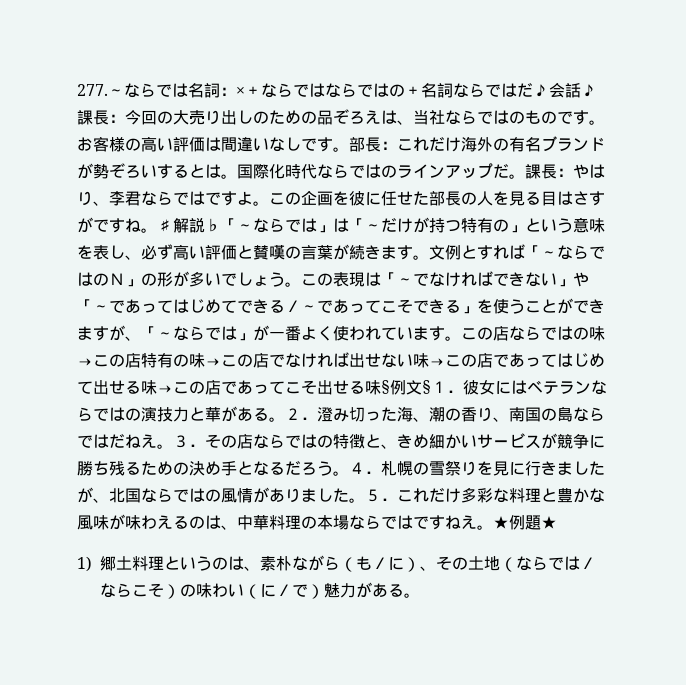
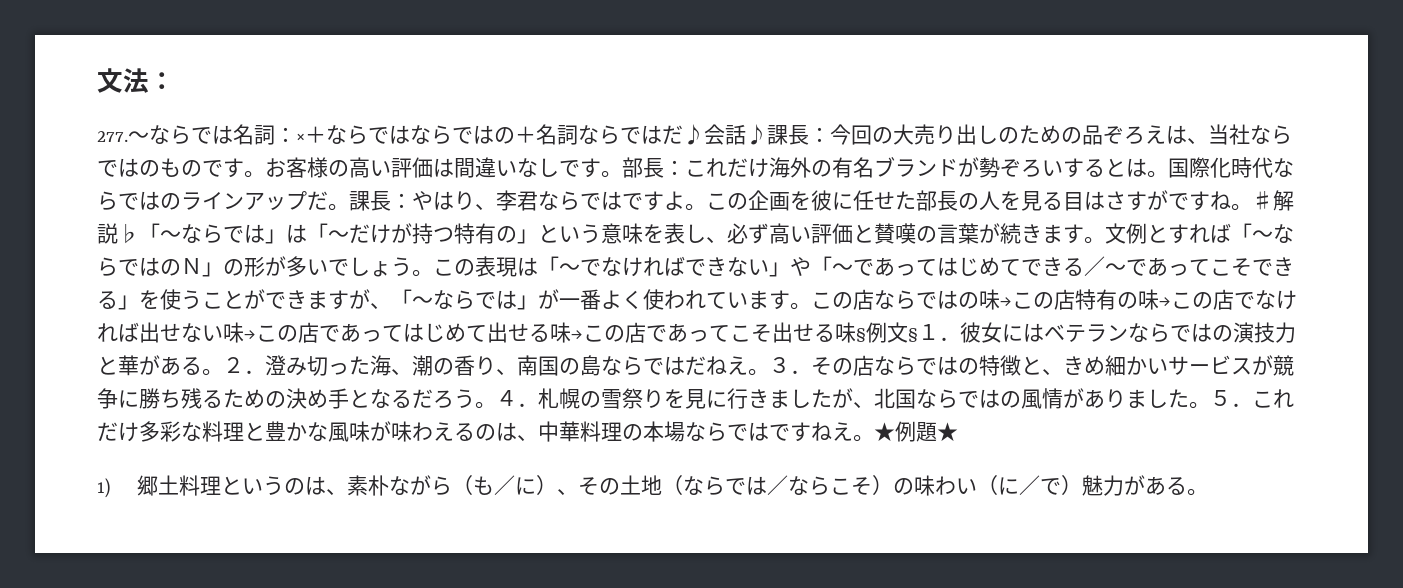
+ 文法：

